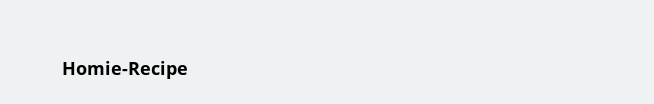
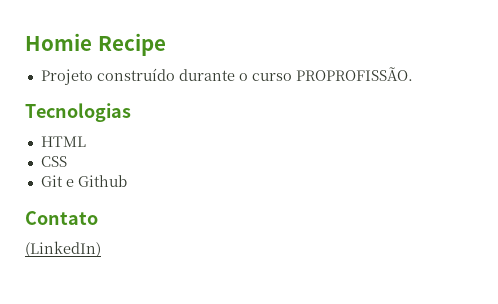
- Homie-Recipe
+ Homie Recipe
+ Projeto construído durante o curso PROPROFISSÃO.
+ Tecnologias
+ HTML
+ CSS
+ Git e Github
+ Contato
+ (LinkedIn)

